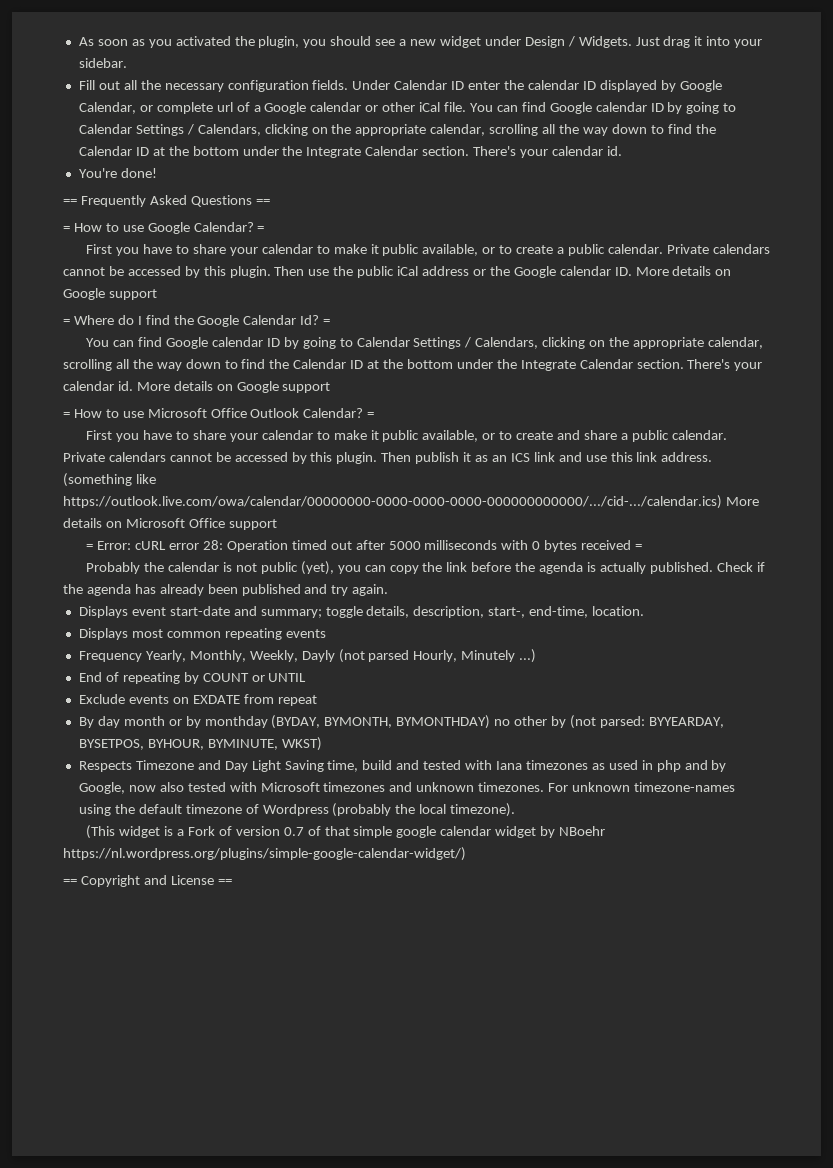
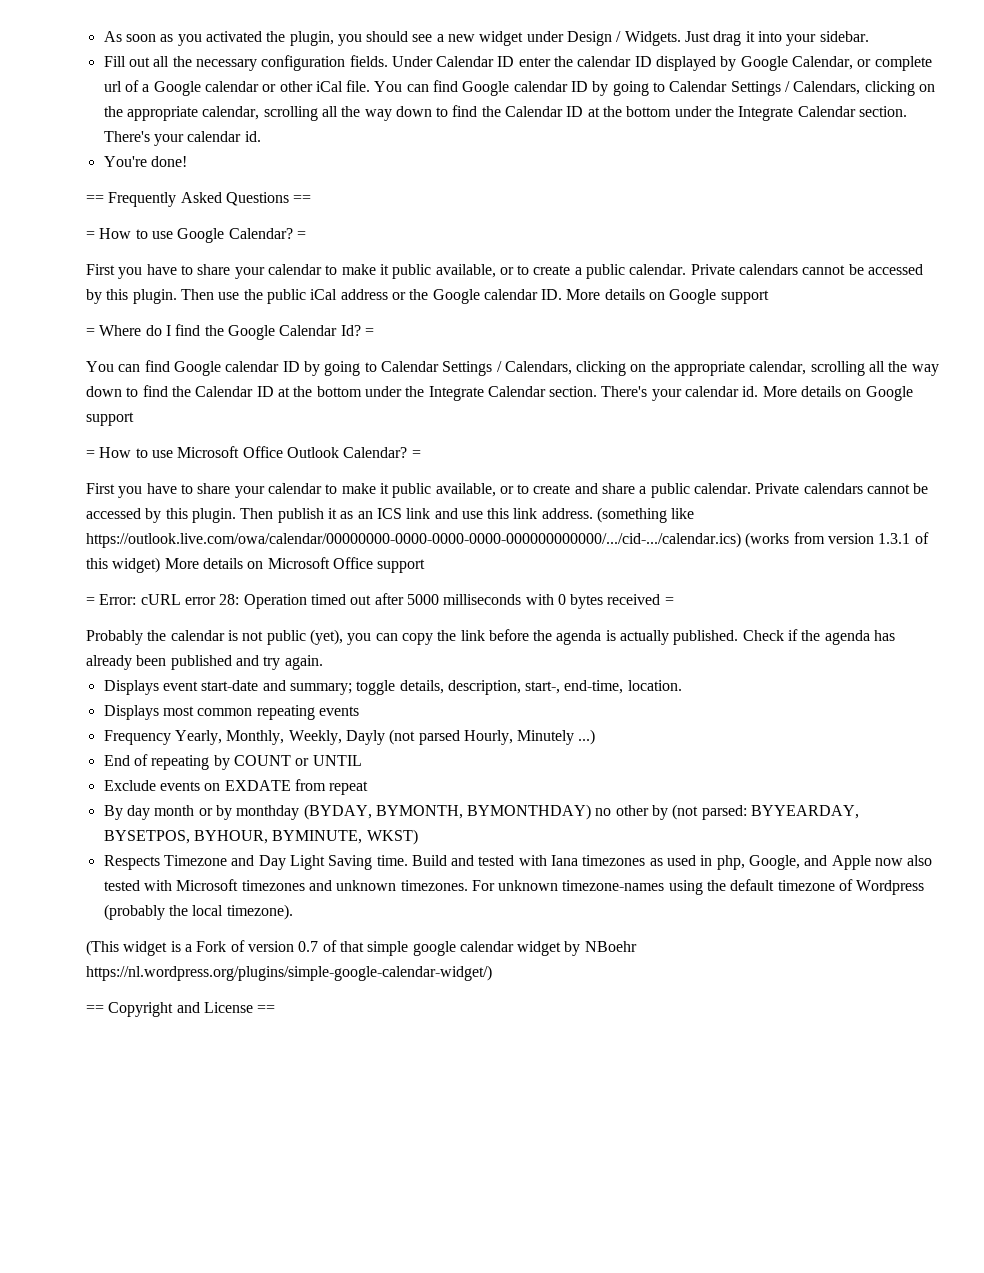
- (something like https://outlook.live.com/owa/calendar/00000000-0000-0000-0000-000000000000/.../cid-.../calendar.ics) More details on Microsoft Office support
+ (something like https://outlook.live.com/owa/calendar/00000000-0000-0000-0000-000000000000/.../cid-.../calendar.ics) (works from version 1.3.1 of this widget) More details on Microsoft Office support
- Respects Timezone and Day Light Saving time, build and tested with Iana timezones as used in php and by Google, now also tested with Microsoft timezones and unknown timezones.
+ Respects Timezone and Day Light Saving time. Build and tested with Iana timezones as used in php, Google, and Apple now also tested with Microsoft timezones and unknown timezones.

